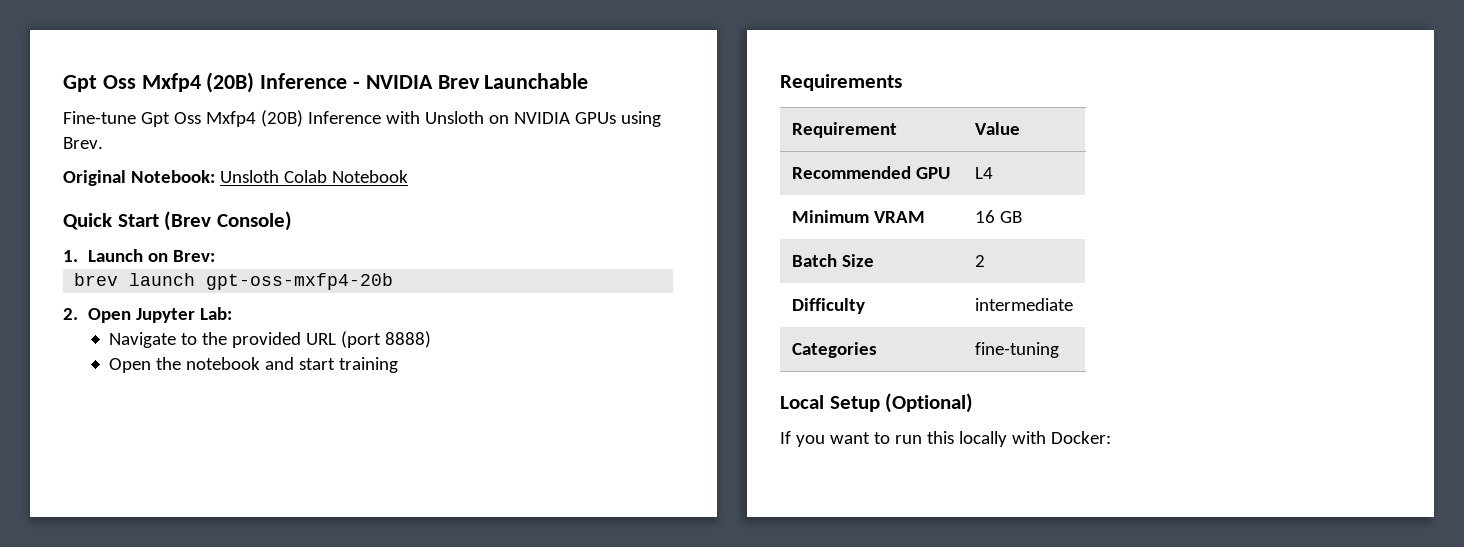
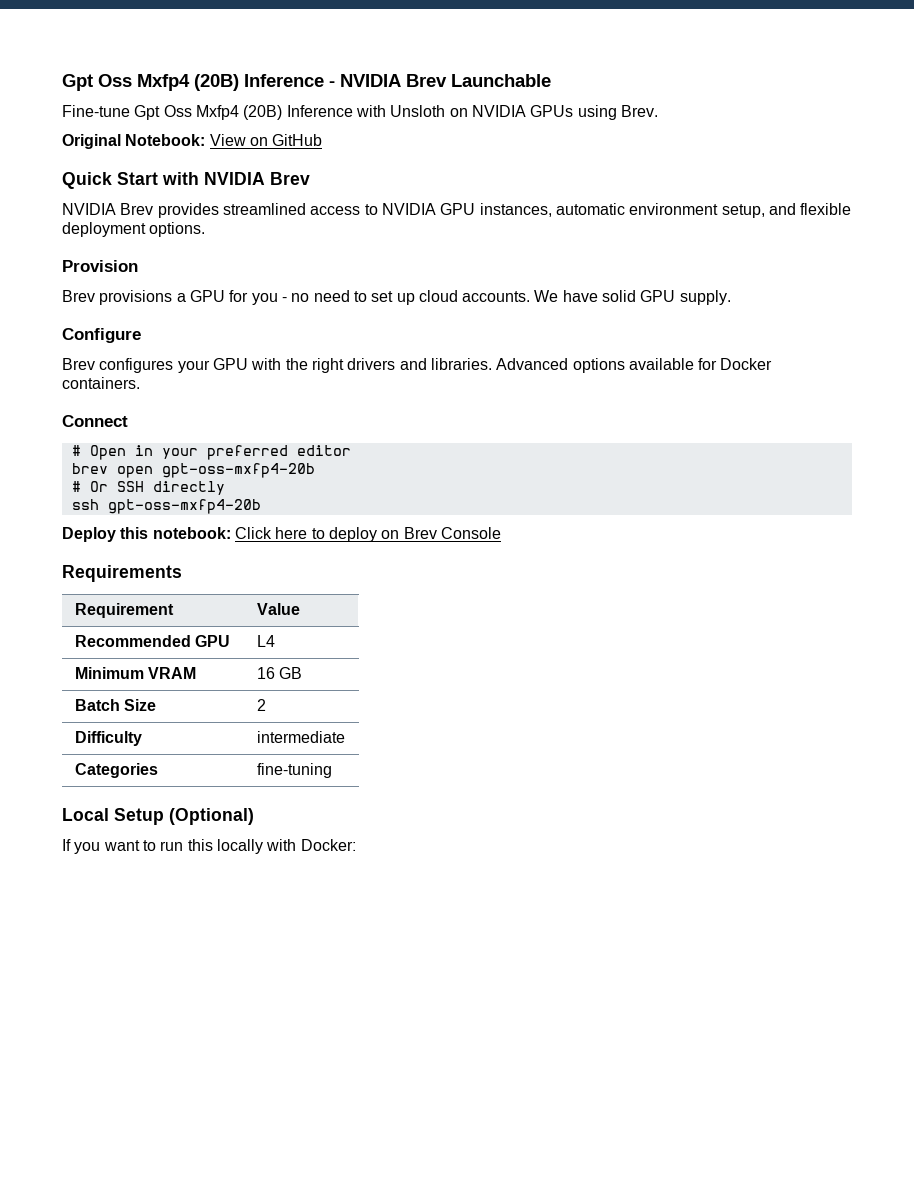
- Original Notebook: Unsloth Colab Notebook
+ Original Notebook: View on GitHub
- Quick Start (Brev Console)
- 1. Launch on Brev:
+ Quick Start with NVIDIA Brev
+ NVIDIA Brev provides streamlined access to NVIDIA GPU instances, automatic environment setup, and flexible deployment options.
+ Provision
+ Brev provisions a GPU for you - no need to set up cloud accounts. We have solid GPU supply.
+ Configure
+ Brev configures your GPU with the right drivers and libraries. Advanced options available for Docker containers.
+ Connect
+ # Open in your preferred editor
- brev launch gpt-oss-mxfp4-20b
- 2. Open Jupyter Lab:
- Navigate to the provided URL (port 8888)
- Open the notebook and start training
+ brev open gpt-oss-mxfp4-20b
+ # Or SSH directly
+ ssh gpt-oss-mxfp4-20b
+ Deploy this notebook: Click here to deploy on Brev Console

